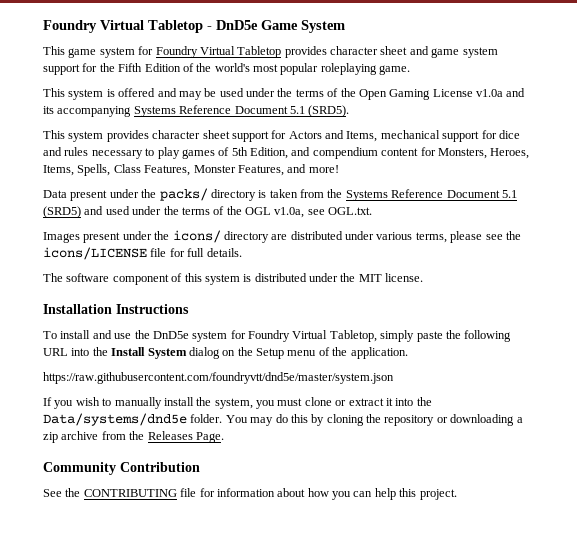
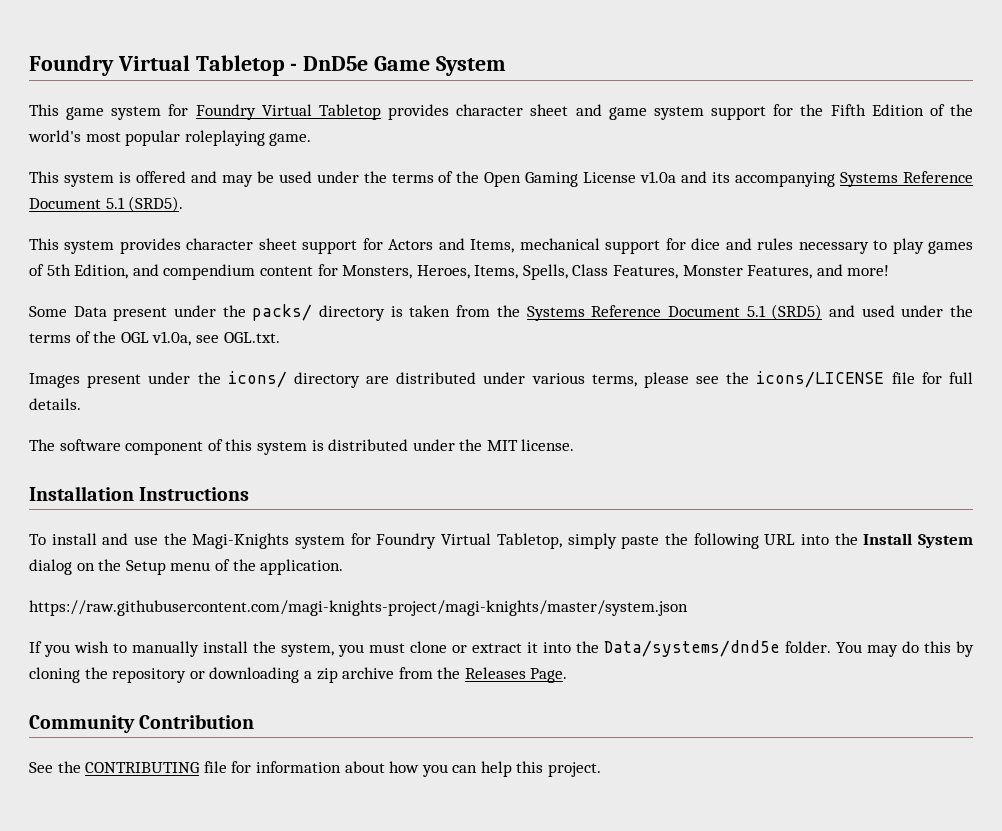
- Data present under the packs/ directory is taken from the Systems Reference Document 5.1 (SRD5) and used under the terms of the OGL v1.0a, see OGL.txt.
+ Some Data present under the packs/ directory is taken from the Systems Reference Document 5.1 (SRD5) and used under the terms of the OGL v1.0a, see OGL.txt.
- To install and use the DnD5e system for Foundry Virtual Tabletop, simply paste the following URL into the Install System dialog on the Setup menu of the application.
+ To install and use the Magi-Knights system for Foundry Virtual Tabletop, simply paste the following URL into the Install System dialog on the Setup menu of the application.
- https://raw.githubusercontent.com/foundryvtt/dnd5e/master/system.json
+ https://raw.githubusercontent.com/magi-knights-project/magi-knights/master/system.json

